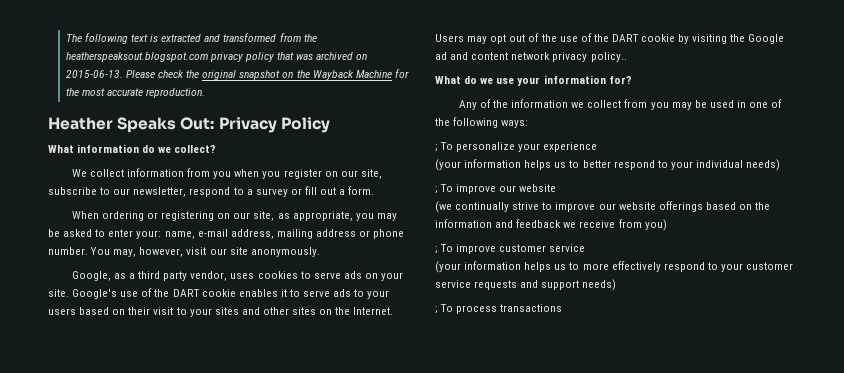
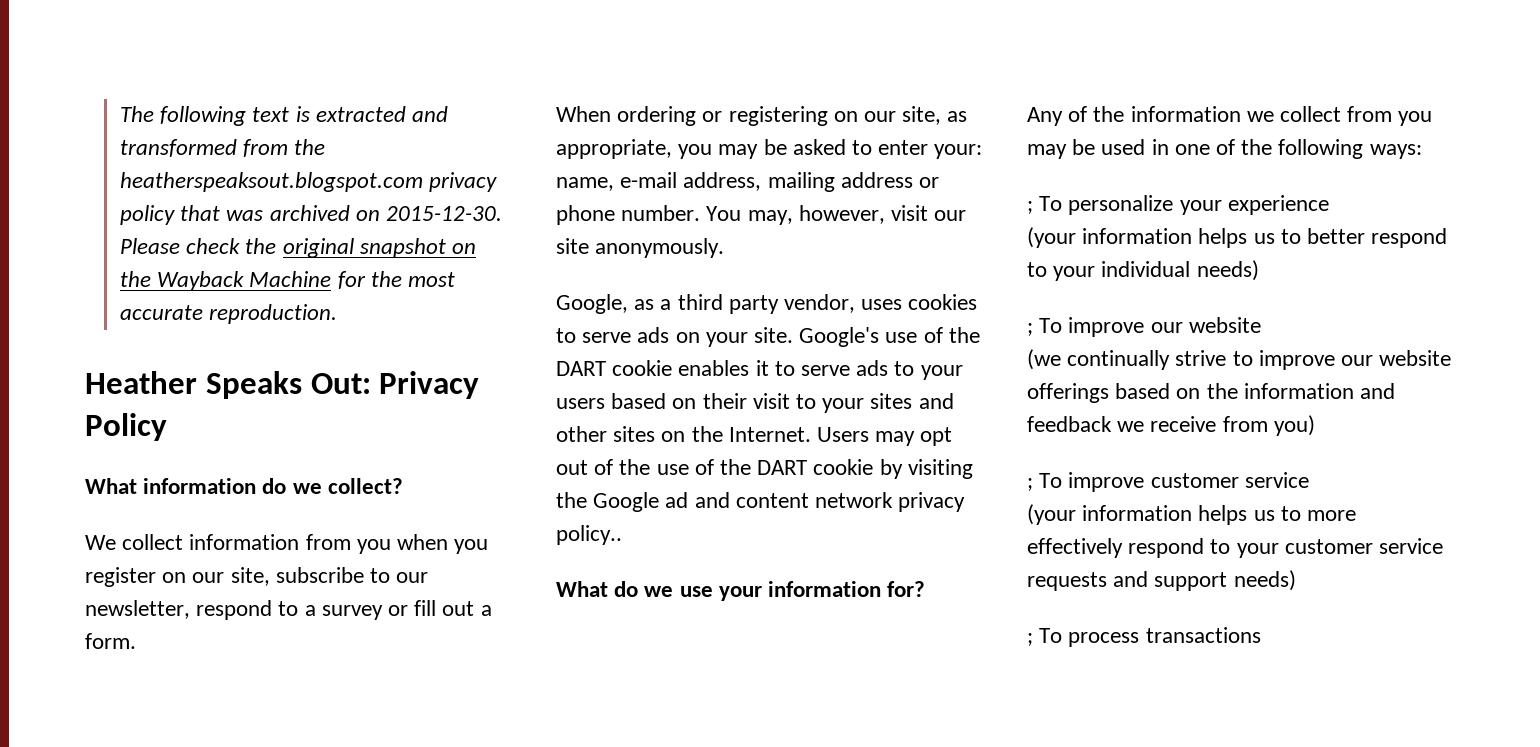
- The following text is extracted and transformed from the heatherspeaksout.blogspot.com privacy policy that was archived on 2015-06-13.
+ The following text is extracted and transformed from the heatherspeaksout.blogspot.com privacy policy that was archived on 2015-12-30.

